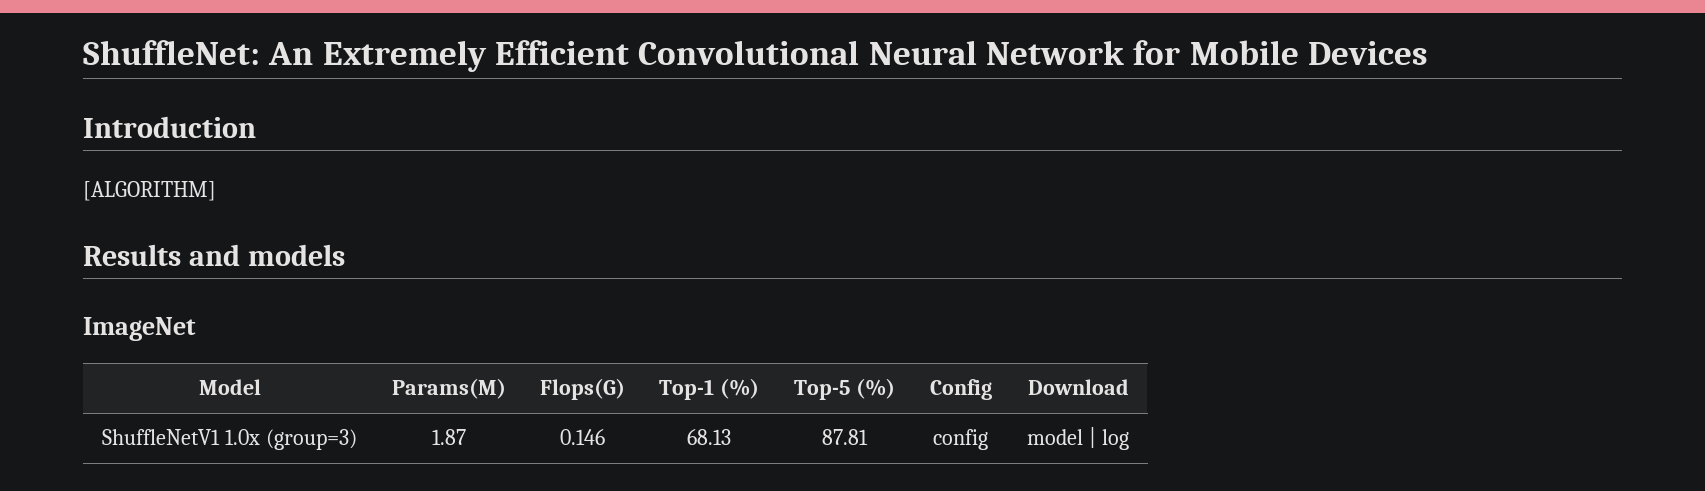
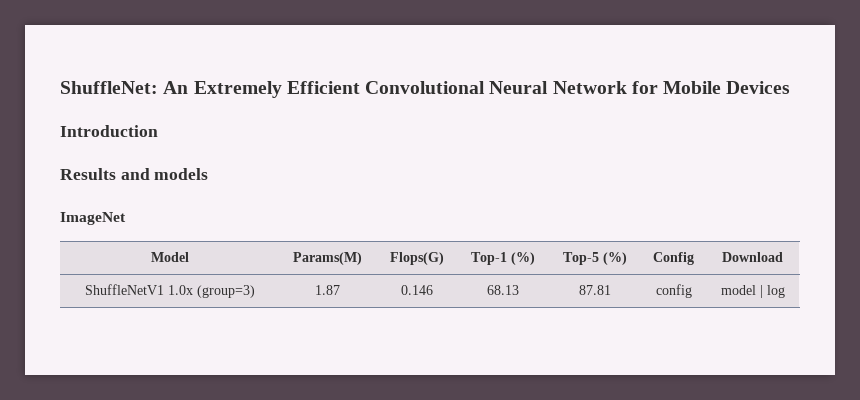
- [ALGORITHM]

